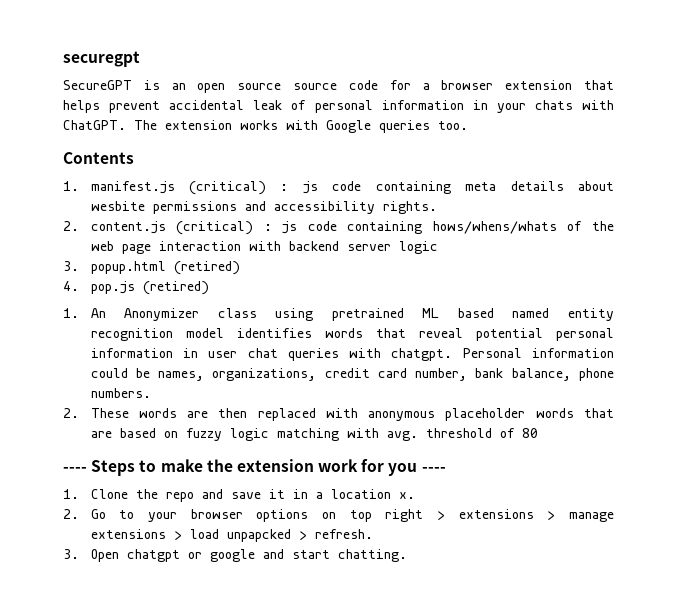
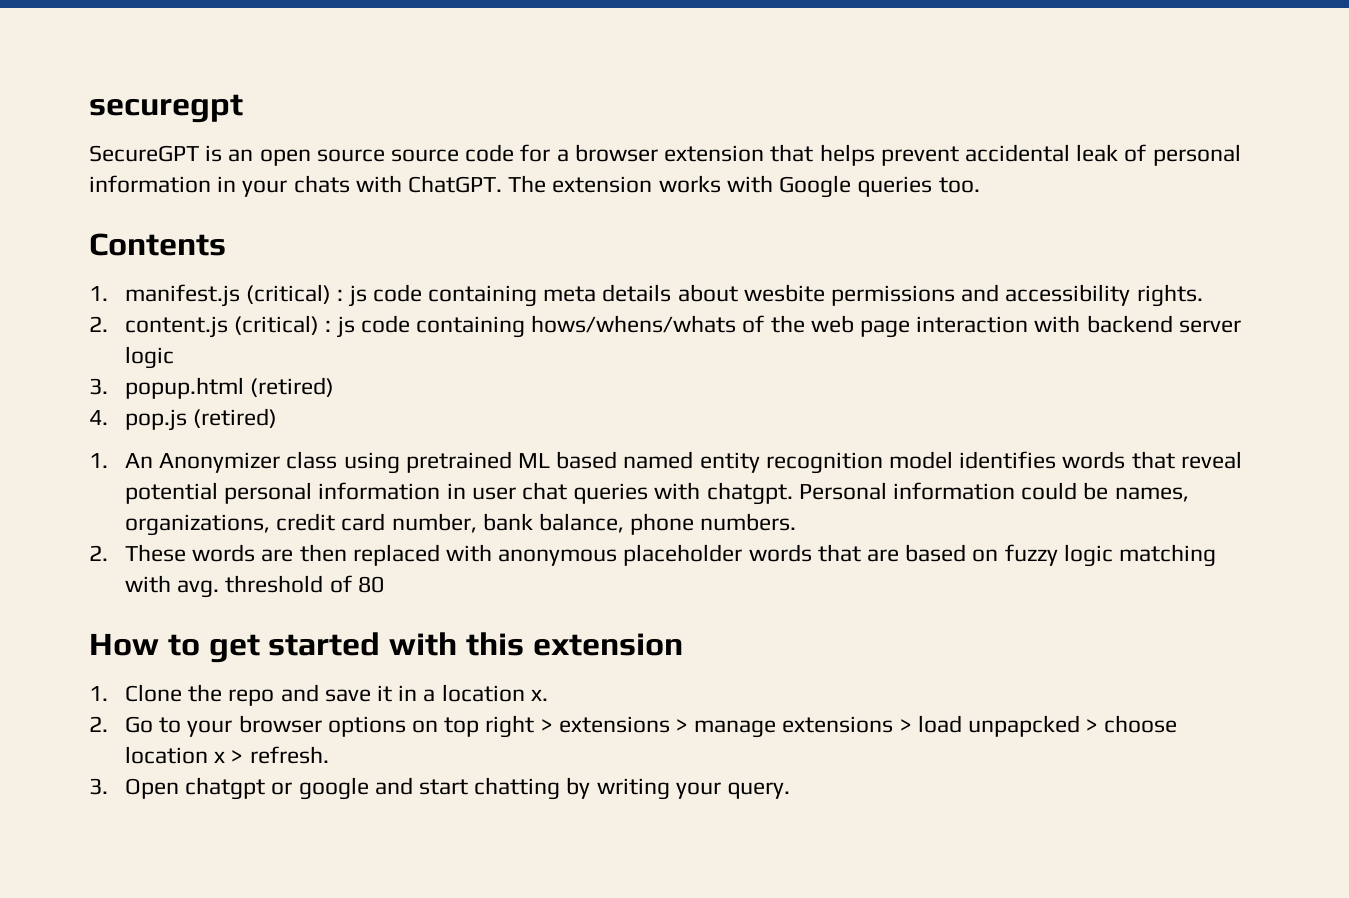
- ---- Steps to make the extension work for you ----
+ How to get started with this extension
- 2. Go to your browser options on top right > extensions > manage extensions > load unpapcked > refresh.
+ 2. Go to your browser options on top right > extensions > manage extensions > load unpapcked > choose location x > refresh.
- 3. Open chatgpt or google and start chatting.
+ 3. Open chatgpt or google and start chatting by writing your query.

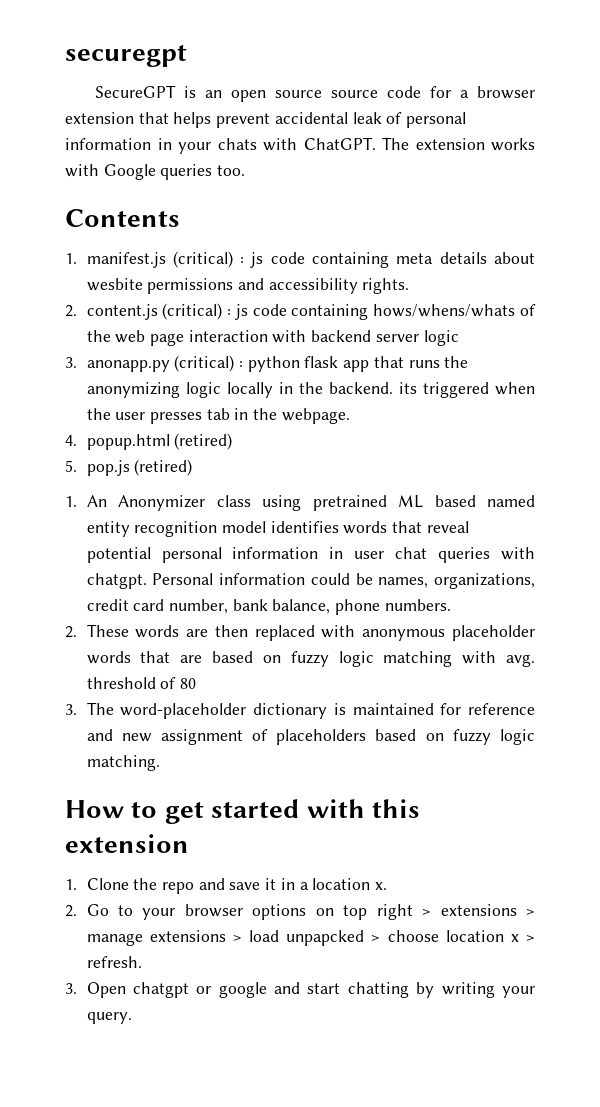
- 3. popup.html (retired)
+ 3. anonapp.py (critical) : python flask app that runs the anonymizing logic locally in the backend. its triggered when the user presses tab in the webpage.
+ 4. popup.html (retired)
- 4. pop.js (retired)
+ 5. pop.js (retired)
+ 3. The word-placeholder dictionary is maintained for reference and new assignment of placeholders based on fuzzy logic matching.

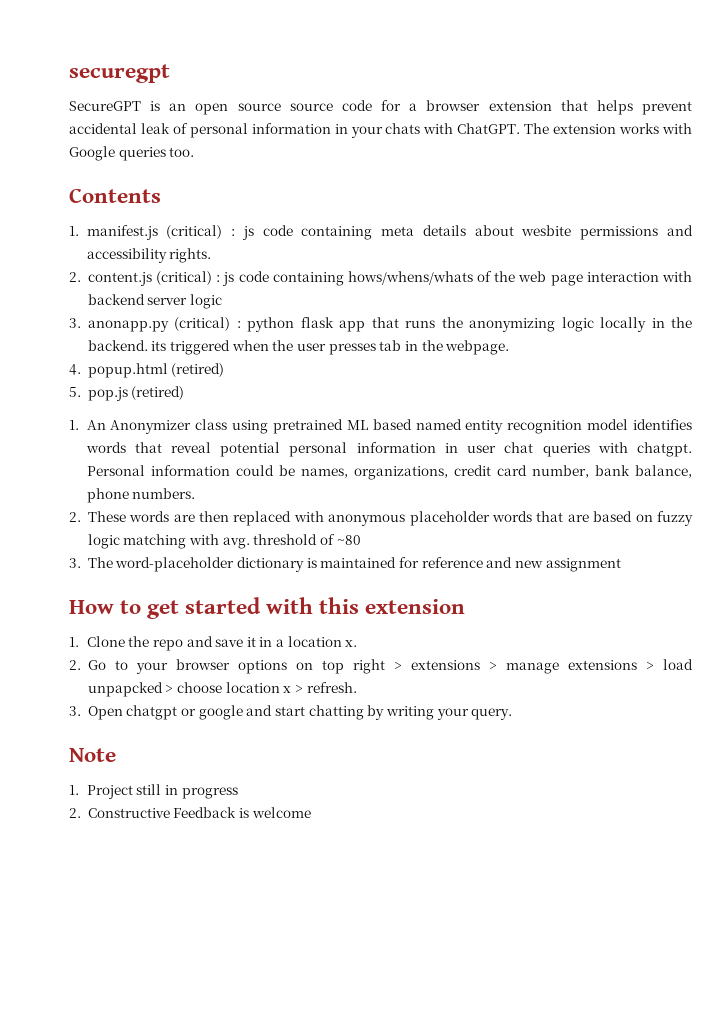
- 2. These words are then replaced with anonymous placeholder words that are based on fuzzy logic matching with avg. threshold of 80
+ 2. These words are then replaced with anonymous placeholder words that are based on fuzzy logic matching with avg. threshold of ~80
- 3. The word-placeholder dictionary is maintained for reference and new assignment of placeholders based on fuzzy logic matching.
+ 3. The word-placeholder dictionary is maintained for reference and new assignment
+ Note
+ 1. Project still in progress
+ 2. Constructive Feedback is welcome

